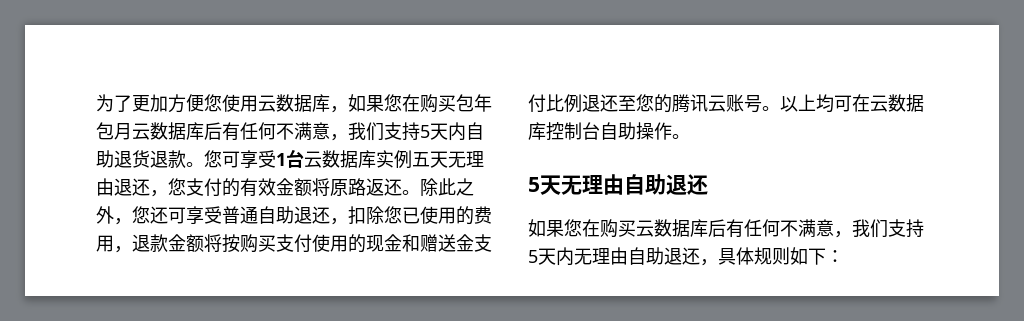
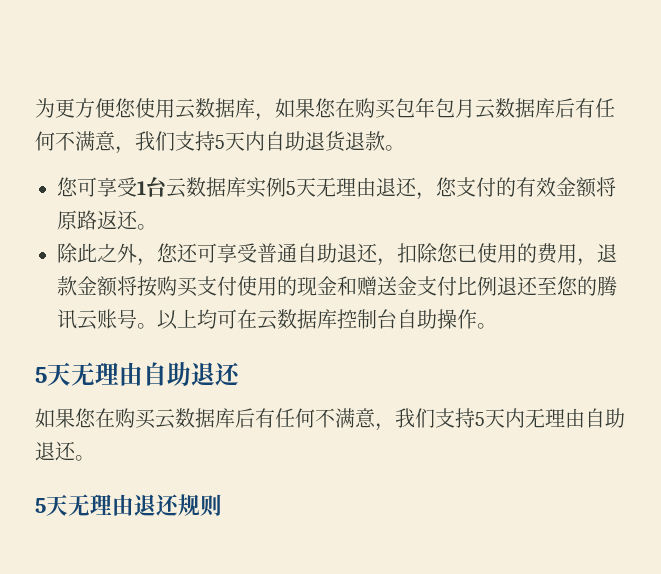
- 为了更加方便您使用云数据库，如果您在购买包年包月云数据库后有任何不满意，我们支持5天内自助退货退款。您可享受1台云数据库实例五天无理由退还，您支付的有效金额将原路返还。除此之外，您还可享受普通自助退还，扣除您已使用的费用，退款金额将按购买支付使用的现金和赠送金支付比例退还至您的腾讯云账号。
+ 为更方便您使用云数据库，如果您在购买包年包月云数据库后有任何不满意，我们支持5天内自助退货退款。
+ 您可享受1台云数据库实例5天无理由退还，您支付的有效金额将原路返还。
+ 除此之外，您还可享受普通自助退还，扣除您已使用的费用，退款金额将按购买支付使用的现金和赠送金支付比例退还至您的腾讯云账号。
- 如果您在购买云数据库后有任何不满意，我们支持5天内无理由自助退还，具体规则如下：
+ 如果您在购买云数据库后有任何不满意，我们支持5天内无理由自助退还。
+ 5天无理由退还规则

